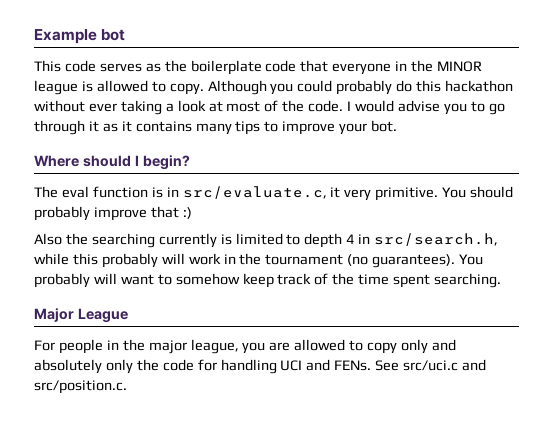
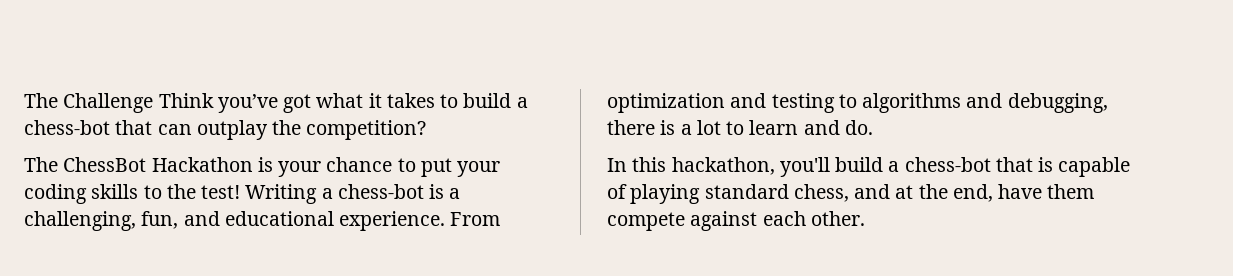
- Example bot
- This code serves as the boilerplate code that everyone in the MINOR league is allowed to copy. Although you could probably do this hackathon without ever taking a look at most of the code. I would advise you to go through it as it contains many tips to improve your bot.
- Where should I begin?
- The eval function is in src/evaluate.c, it very primitive. You should probably improve that :)
- Also the searching currently is limited to depth 4 in src/search.h, while this probably will work in the tournament (no guarantees). You probably will want to somehow keep track of the time spent searching.
- Major League
- For people in the major league, you are allowed to copy only and absolutely only the code for handling UCI and FENs. See src/uci.c and src/position.c.
+ The Challenge Think you’ve got what it takes to build a chess-bot that can outplay the competition?
+ The ChessBot Hackathon is your chance to put your coding skills to the test! Writing a chess-bot is a challenging, fun, and educational experience. From optimization and testing to algorithms and debugging, there is a lot to learn and do.
+ In this hackathon, you'll build a chess-bot that is capable of playing standard chess, and at the end, have them compete against each other.

